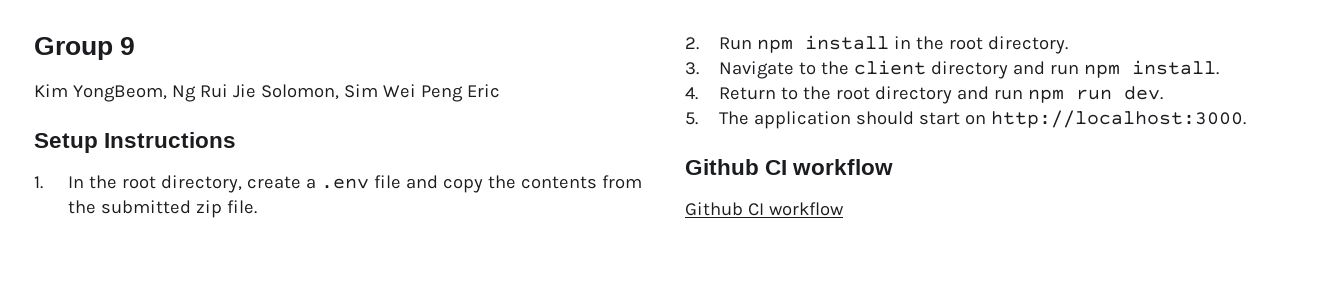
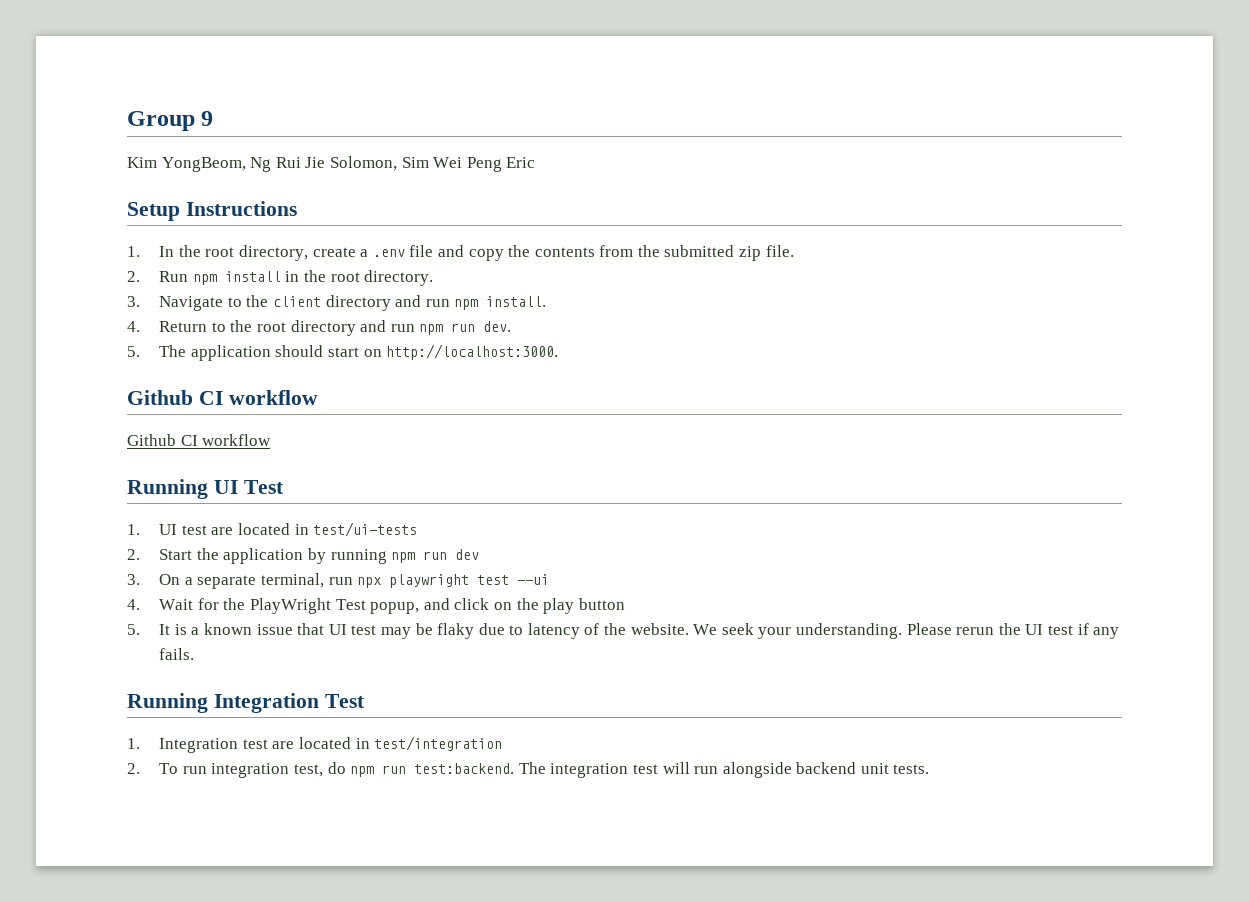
+ Running UI Test
+ 1. UI test are located in test/ui-tests
+ 2. Start the application by running npm run dev
+ 3. On a separate terminal, run npx playwright test --ui
+ 4. Wait for the PlayWright Test popup, and click on the play button
+ 5. It is a known issue that UI test may be flaky due to latency of the website. We seek your understanding. Please rerun the UI test if any fails.
+ Running Integration Test
+ 1. Integration test are located in test/integration
+ 2. To run integration test, do npm run test:backend. The integration test will run alongside backend unit tests.

